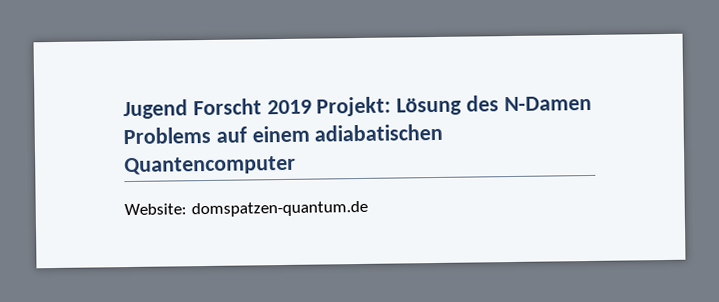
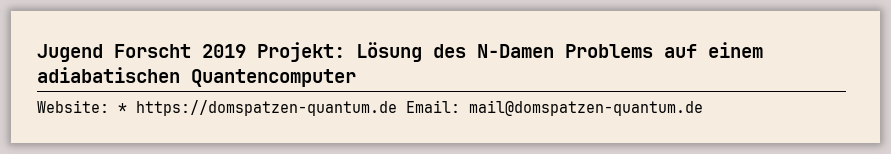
- Website: domspatzen-quantum.de
+ Website: * https://domspatzen-quantum.de Email: mail@domspatzen-quantum.de

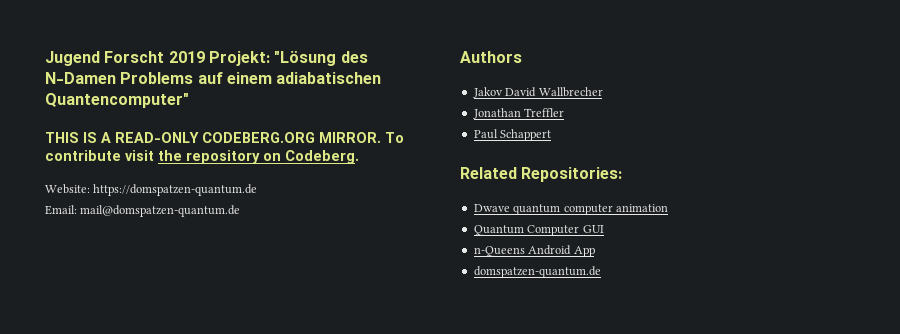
- Jugend Forscht 2019 Projekt: Lösung des N-Damen Problems auf einem adiabatischen Quantencomputer
+ Jugend Forscht 2019 Projekt: "Lösung des N-Damen Problems auf einem adiabatischen Quantencomputer"
+ THIS IS A READ-ONLY CODEBERG.ORG MIRROR. To contribute visit the repository on Codeberg.
- Website: * https://domspatzen-quantum.de Email: mail@domspatzen-quantum.de
+ Website: https://domspatzen-quantum.de
+ Email: mail@domspatzen-quantum.de
+ Authors
+ Jakov David Wallbrecher
+ Jonathan Treffler
+ Paul Schappert
+ Related Repositories:
+ Dwave quantum computer animation
+ Quantum Computer GUI
+ n-Queens Android App
+ domspatzen-quantum.de

